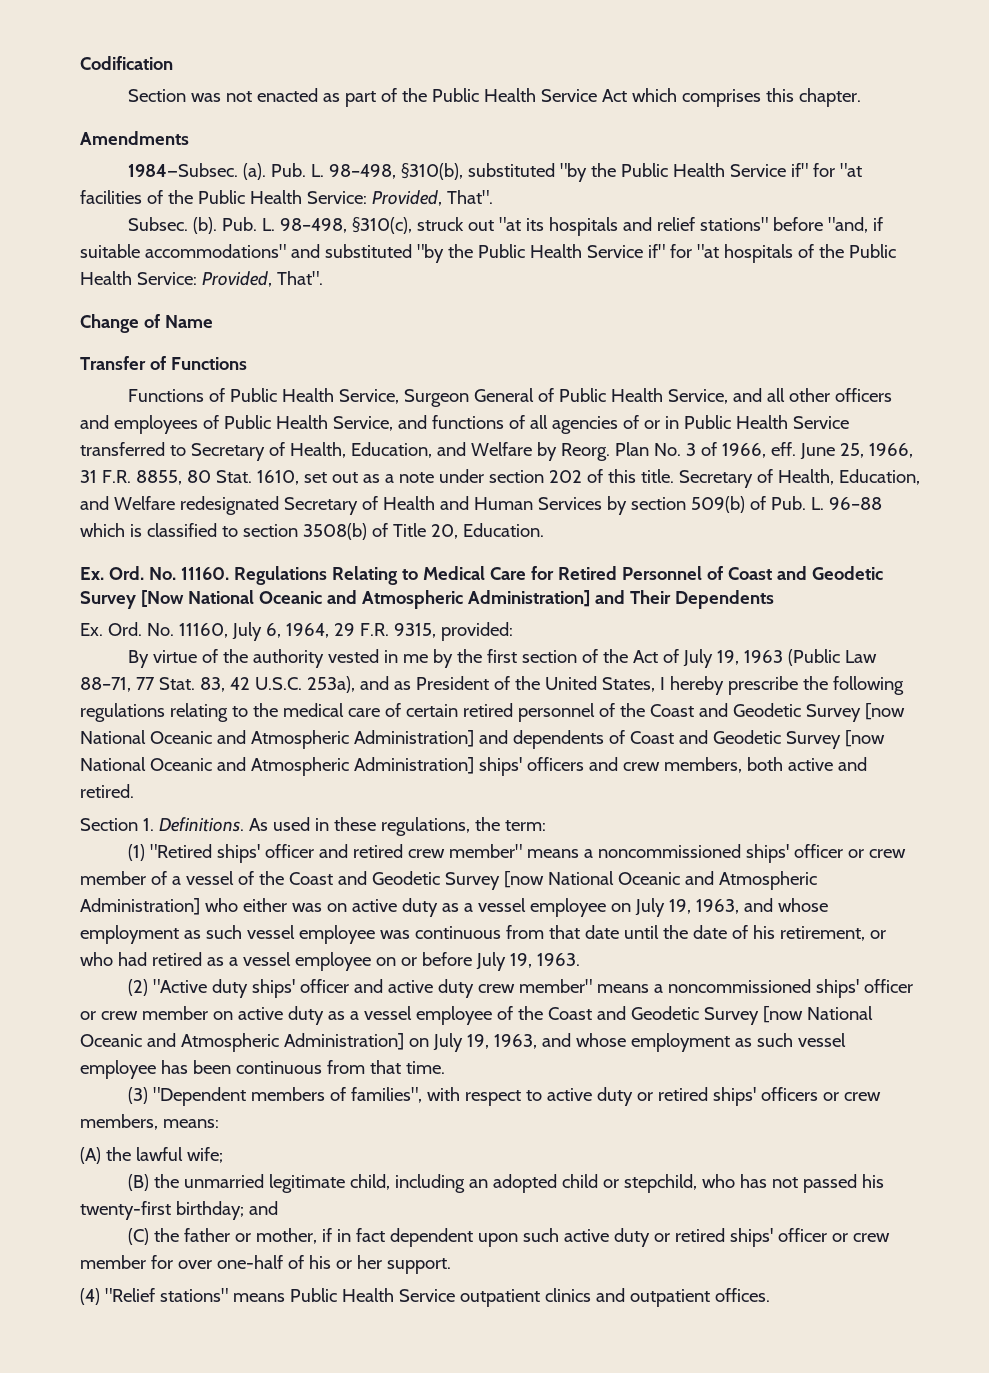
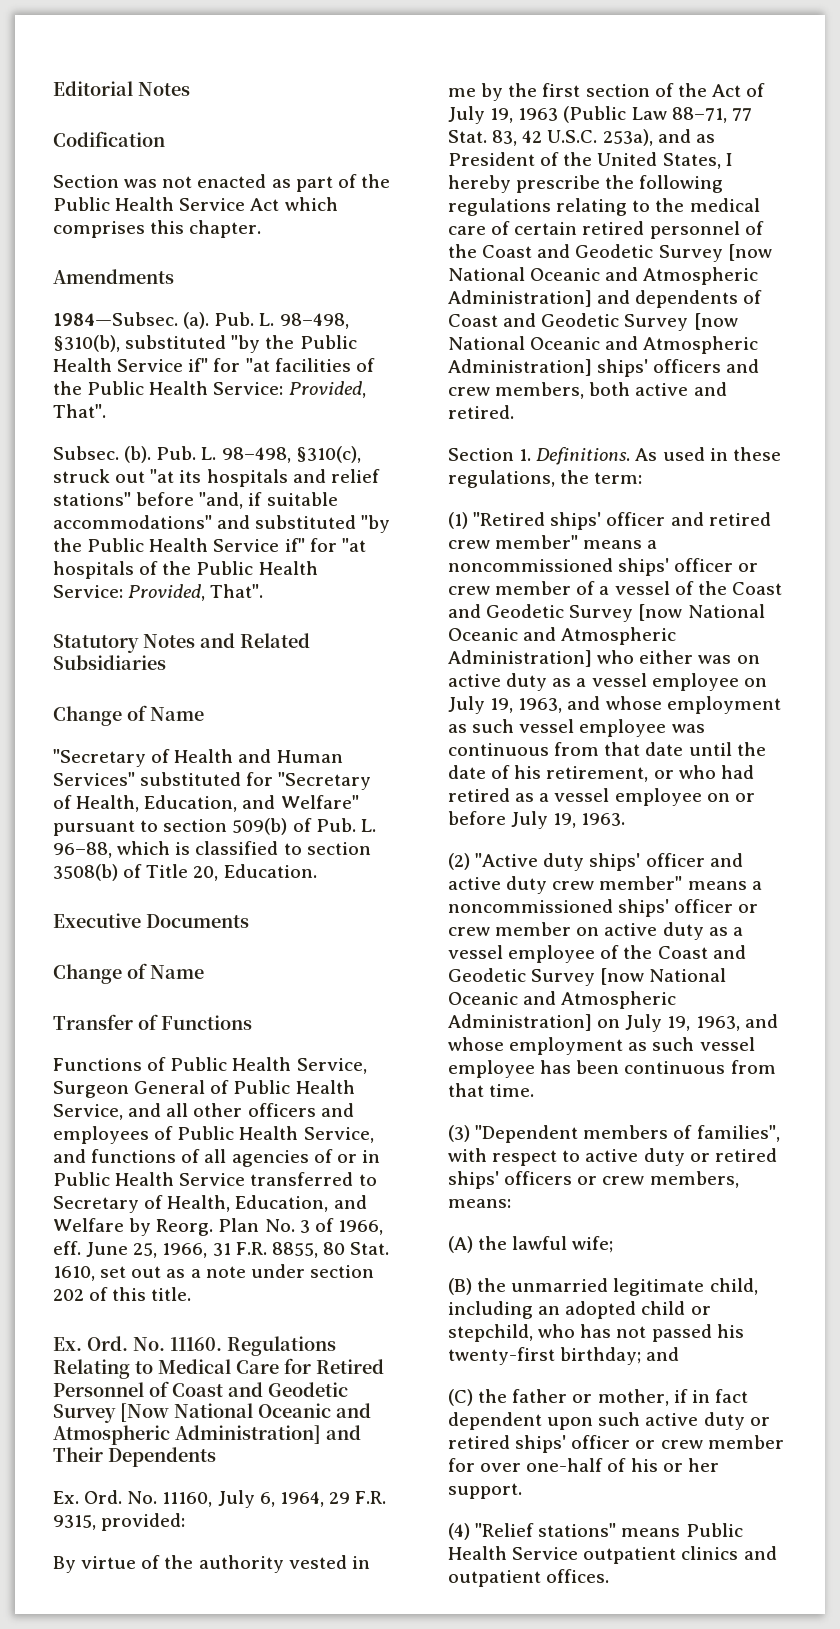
+ Editorial Notes
+ Statutory Notes and Related Subsidiaries
+ Change of Name
+ "Secretary of Health and Human Services" substituted for "Secretary of Health, Education, and Welfare" pursuant to section 509(b) of Pub. L. 96–88, which is classified to section 3508(b) of Title 20, Education.
+ Executive Documents
- Secretary of Health, Education, and Welfare redesignated Secretary of Health and Human Services by section 509(b) of Pub. L. 96–88 which is classified to section 3508(b) of Title 20, Education.

